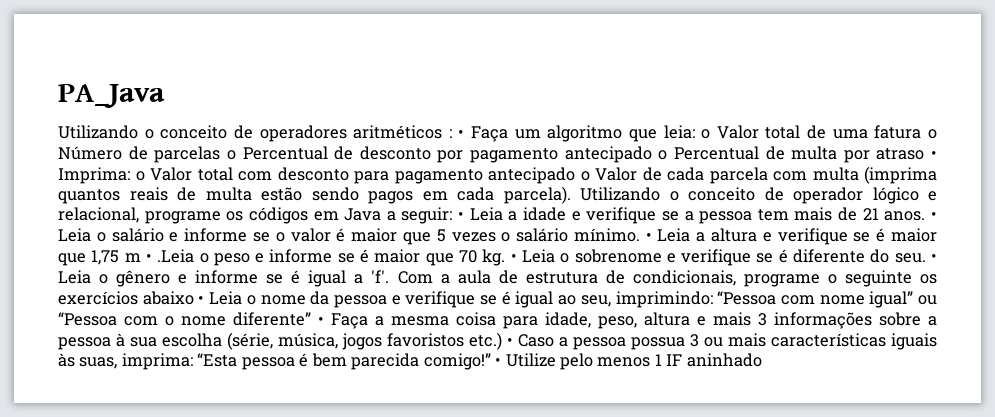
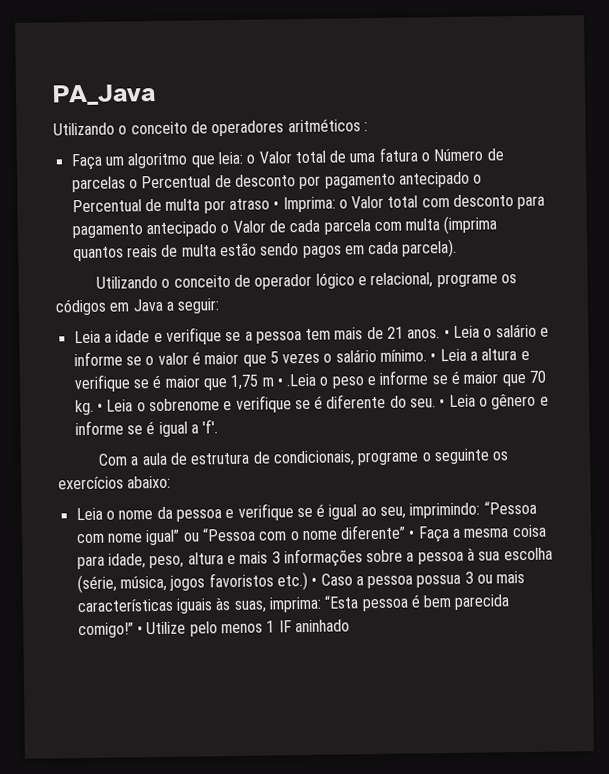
- Utilizando o conceito de operadores aritméticos : • Faça um algoritmo que leia:
+ Utilizando o conceito de operadores aritméticos :
+ Faça um algoritmo que leia:
- o Valor total com desconto para pagamento antecipado o Valor de cada parcela com multa (imprima quantos reais de multa estão sendo pagos em cada parcela). Utilizando o conceito de operador lógico e relacional, programe os códigos em Java a seguir: • Leia a idade e verifique se a pessoa tem mais de 21 anos.
+ o Valor total com desconto para pagamento antecipado o Valor de cada parcela com multa (imprima quantos reais de multa estão sendo pagos em cada parcela).
+ Utilizando o conceito de operador lógico e relacional, programe os códigos em Java a seguir:
+ Leia a idade e verifique se a pessoa tem mais de 21 anos.
- • Leia o gênero e informe se é igual a 'f'. Com a aula de estrutura de condicionais, programe o seguinte os exercícios abaixo • Leia o nome da pessoa e verifique se é igual ao seu, imprimindo:
+ • Leia o gênero e informe se é igual a 'f'.
+ Com a aula de estrutura de condicionais, programe o seguinte os exercícios abaixo:
+ Leia o nome da pessoa e verifique se é igual ao seu, imprimindo:

